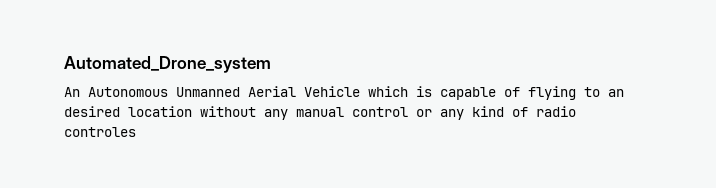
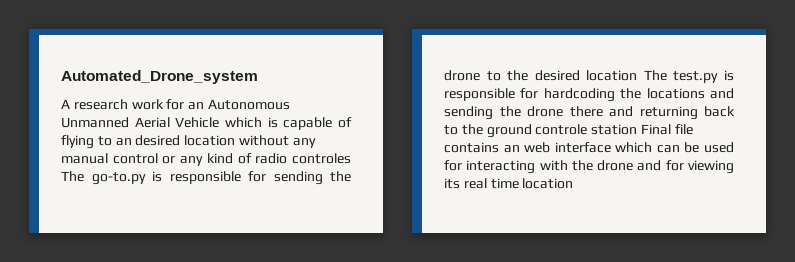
- An Autonomous Unmanned Aerial Vehicle which is capable of flying to an desired location without any manual control or any kind of radio controles
+ A research work for an Autonomous Unmanned Aerial Vehicle which is capable of flying to an desired location without any manual control or any kind of radio controles The go-to.py is responsible for sending the drone to the desired location The test.py is responsible for hardcoding the locations and sending the drone there and returning back to the ground controle station Final file contains an web interface which can be used for interacting with the drone and for viewing its real time location

